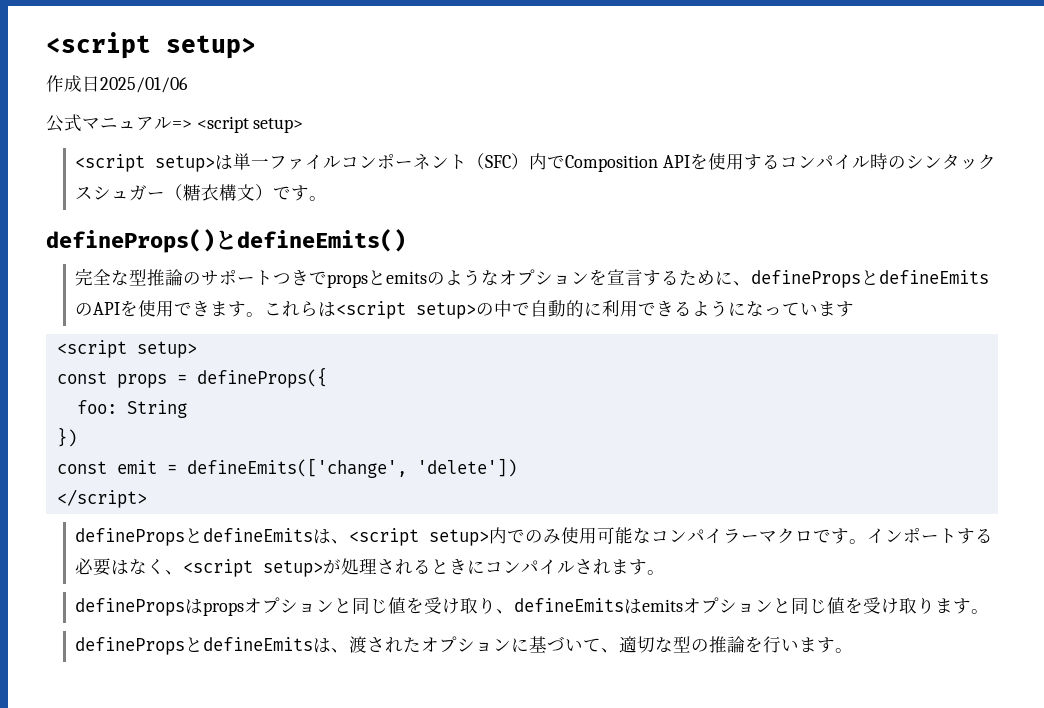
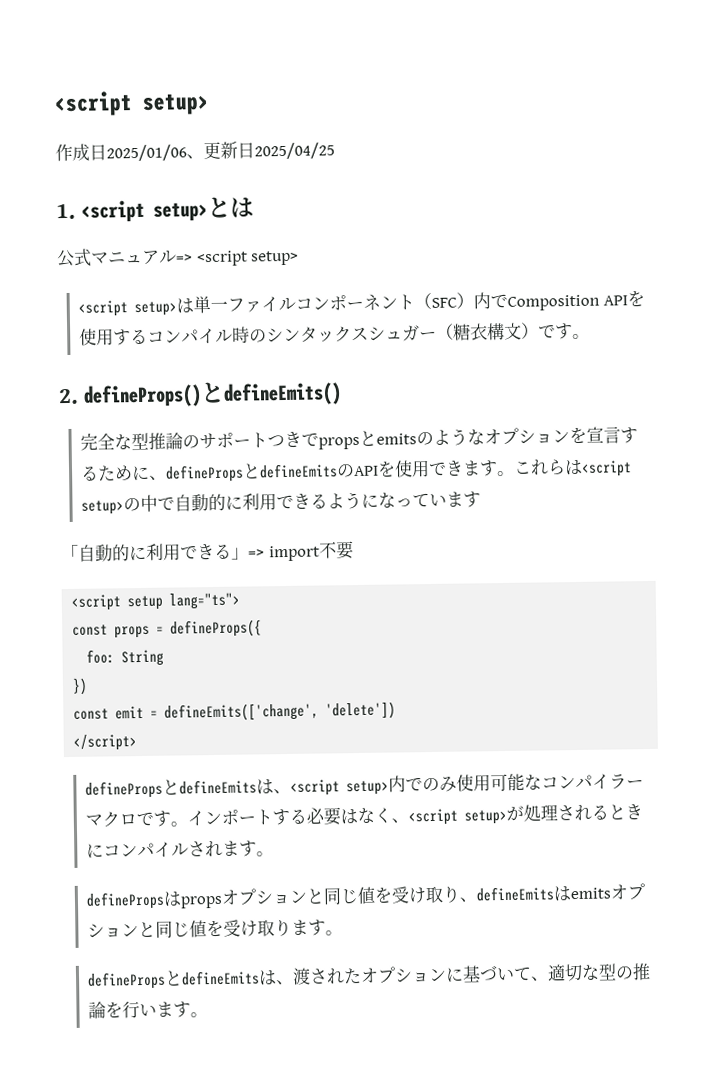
- 作成日2025/01/06
+ 作成日2025/01/06、更新日2025/04/25
+ 1. <script setup>とは
- defineProps()とdefineEmits()
+ 2. defineProps()とdefineEmits()
  これらは<script setup>の中で自動的に利用できるようになっています
- <script setup>
+ 「自動的に利用できる」=> import不要
+ <script setup lang="ts">

